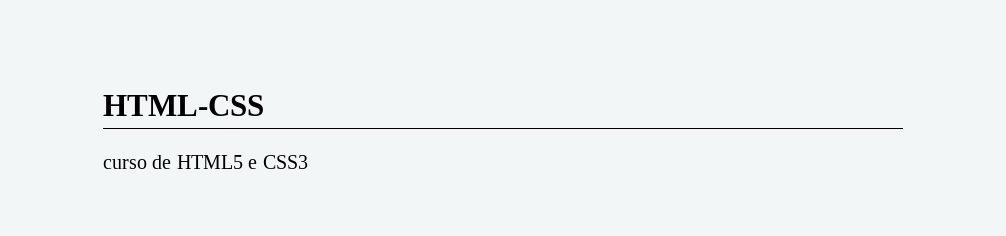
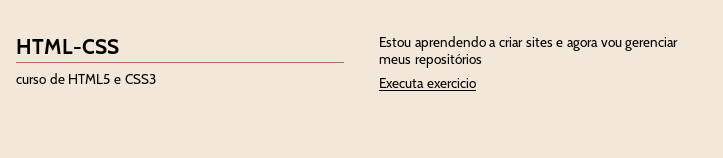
+ Estou aprendendo a criar sites e agora vou gerenciar meus repositórios
+ Executa exercicio

